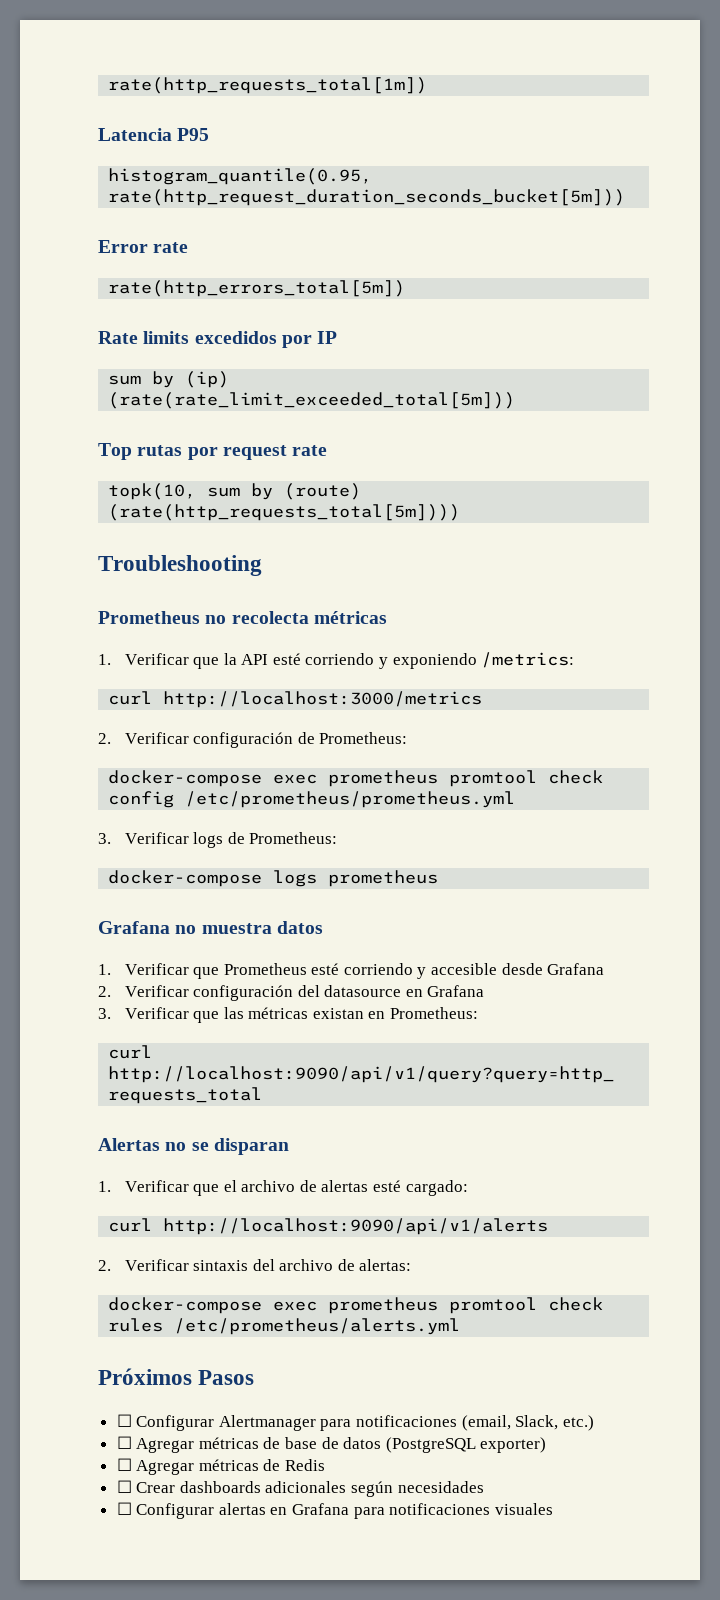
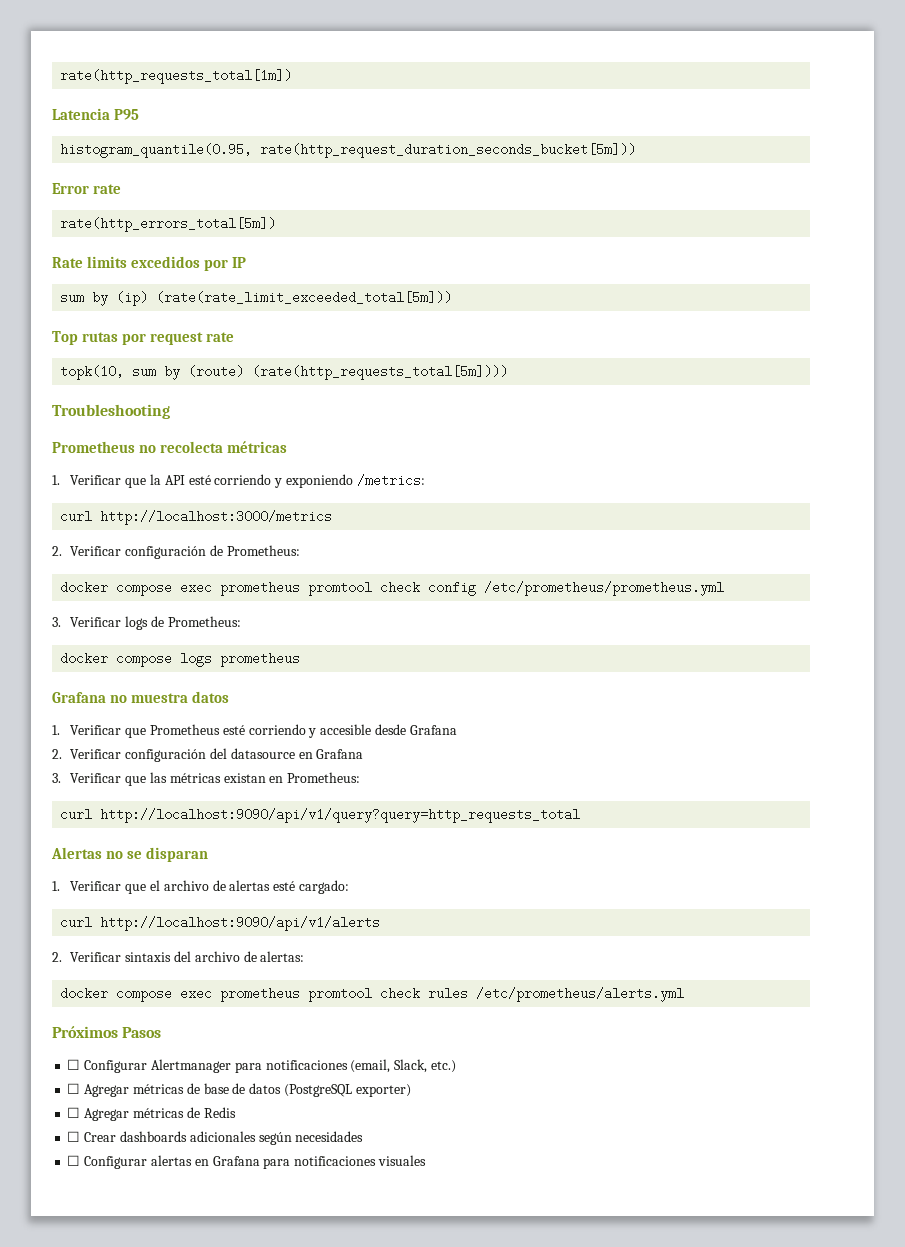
- docker-compose exec prometheus promtool check config /etc/prometheus/prometheus.yml
+ docker compose exec prometheus promtool check config /etc/prometheus/prometheus.yml
- docker-compose logs prometheus
+ docker compose logs prometheus
- docker-compose exec prometheus promtool check rules /etc/prometheus/alerts.yml
+ docker compose exec prometheus promtool check rules /etc/prometheus/alerts.yml

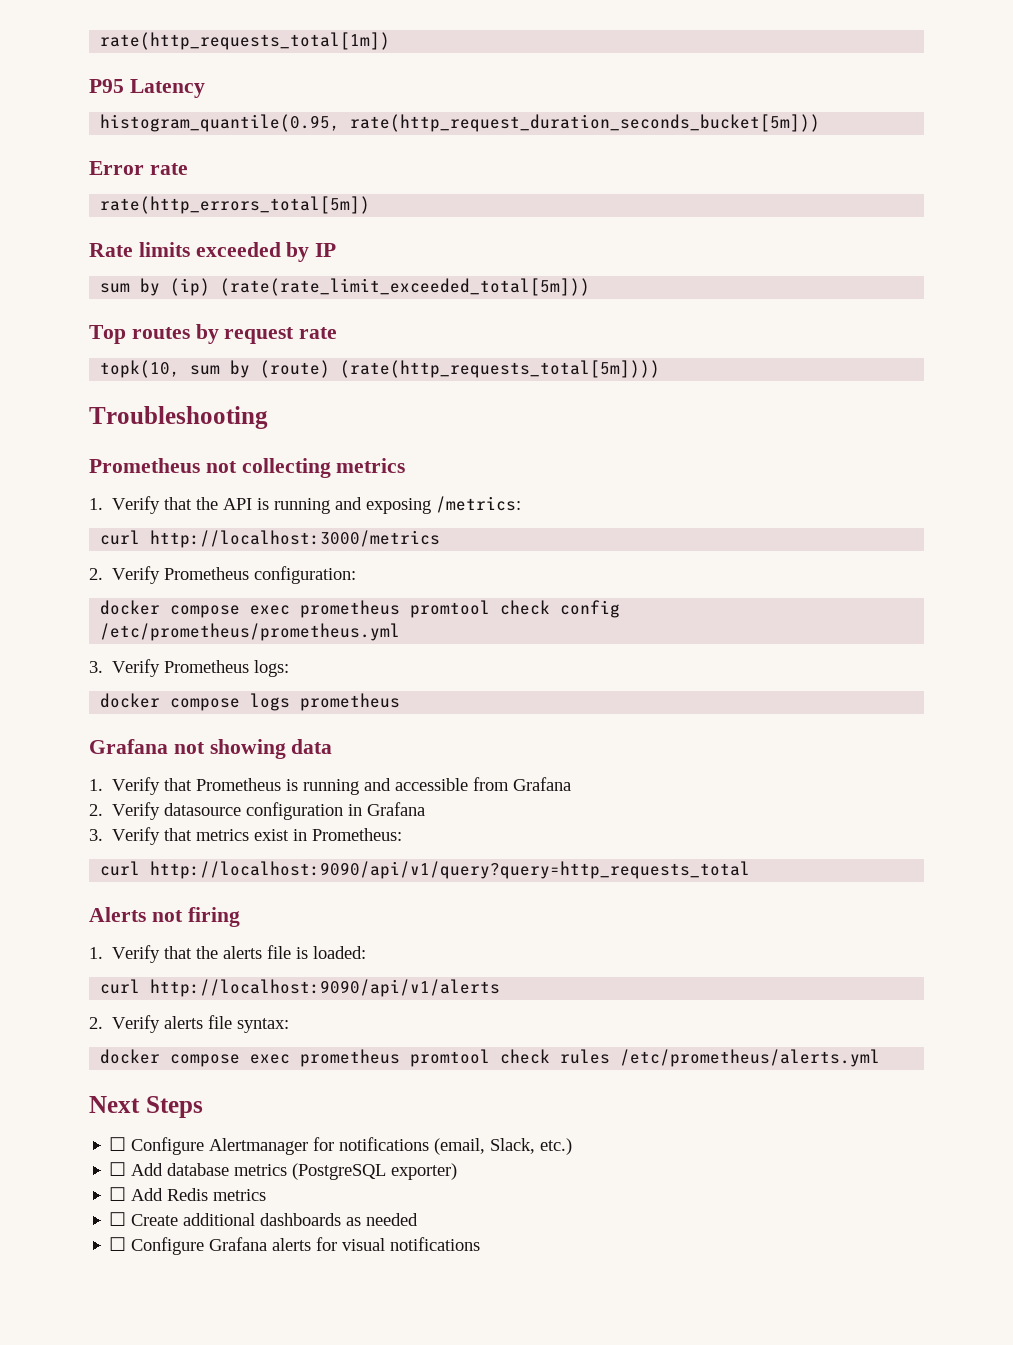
- Latencia P95
+ P95 Latency
- Rate limits excedidos por IP
+ Rate limits exceeded by IP
- Top rutas por request rate
+ Top routes by request rate
- Prometheus no recolecta métricas
- 1. Verificar que la API esté corriendo y exponiendo /metrics:
+ Prometheus not collecting metrics
+ 1. Verify that the API is running and exposing /metrics:
- 2. Verificar configuración de Prometheus:
+ 2. Verify Prometheus configuration:
- 3. Verificar logs de Prometheus:
+ 3. Verify Prometheus logs:
- Grafana no muestra datos
- 1. Verificar que Prometheus esté corriendo y accesible desde Grafana
- 2. Verificar configuración del datasource en Grafana
- 3. Verificar que las métricas existan en Prometheus:
+ Grafana not showing data
+ 1. Verify that Prometheus is running and accessible from Grafana
+ 2. Verify datasource configuration in Grafana
+ 3. Verify that metrics exist in Prometheus:
  curl http://localhost:9090/api/v1/query?query=http_requests_total
- Alertas no se disparan
- 1. Verificar que el archivo de alertas esté cargado:
+ Alerts not firing
+ 1. Verify that the alerts file is loaded:
  curl http://localhost:9090/api/v1/alerts
- 2. Verificar sintaxis del archivo de alertas:
+ 2. Verify alerts file syntax:
- Próximos Pasos
- ☐ Configurar Alertmanager para notificaciones (email, Slack, etc.)
+ Next Steps
+ ☐ Configure Alertmanager for notifications (email, Slack, etc.)
- ☐ Agregar métricas de base de datos (PostgreSQL exporter)
+ ☐ Add database metrics (PostgreSQL exporter)
- ☐ Agregar métricas de Redis
- ☐ Crear dashboards adicionales según necesidades
- ☐ Configurar alertas en Grafana para notificaciones visuales
+ ☐ Add Redis metrics
+ ☐ Create additional dashboards as needed
+ ☐ Configure Grafana alerts for visual notifications

